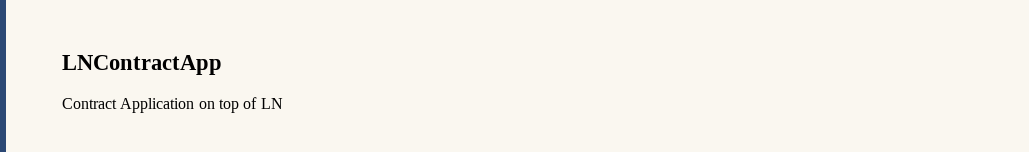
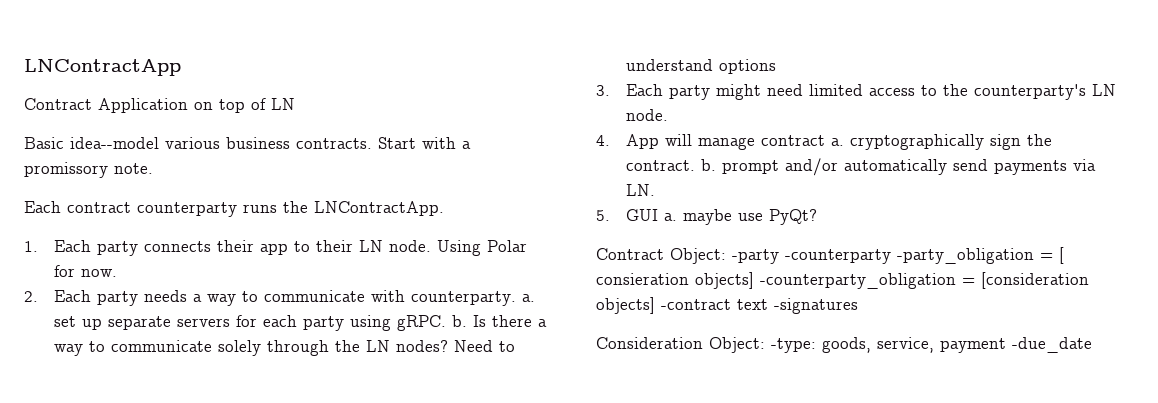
+ Basic idea--model various business contracts. Start with a promissory note.
+ Each contract counterparty runs the LNContractApp.
+ 1. Each party connects their app to their LN node. Using Polar for now.
+ 2. Each party needs a way to communicate with counterparty. a. set up separate servers for each party using gRPC. b. Is there a way to communicate solely through the LN nodes? Need to understand options
+ 3. Each party might need limited access to the counterparty's LN node.
+ 4. App will manage contract a. cryptographically sign the contract. b. prompt and/or automatically send payments via LN.
+ 5. GUI a. maybe use PyQt?
+ Contract Object: -party -counterparty -party_obligation = [ consieration objects] -counterparty_obligation = [consideration objects] -contract text -signatures
+ Consideration Object: -type: goods, service, payment -due_date

